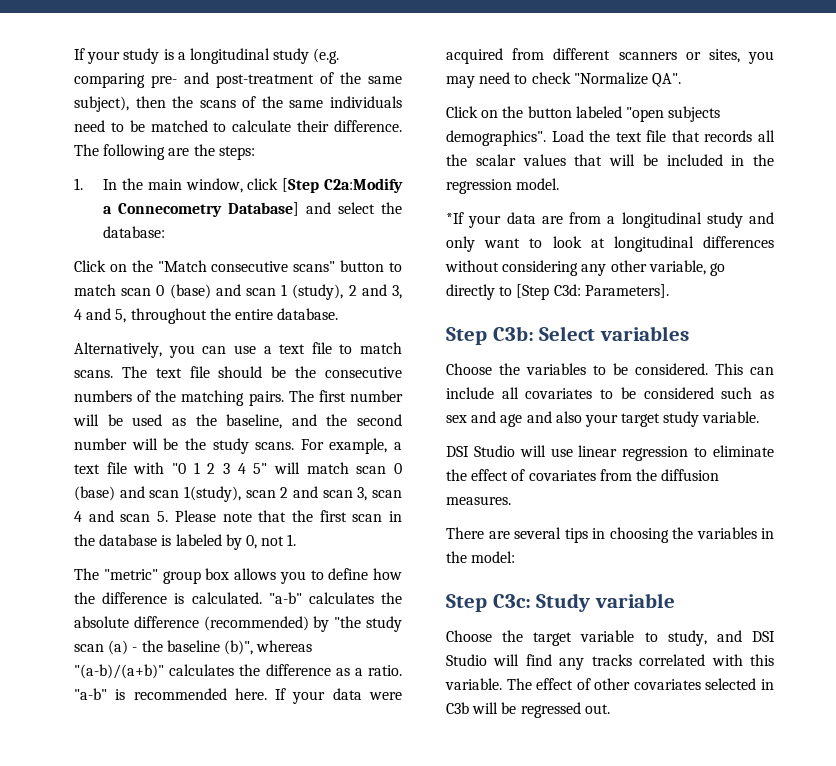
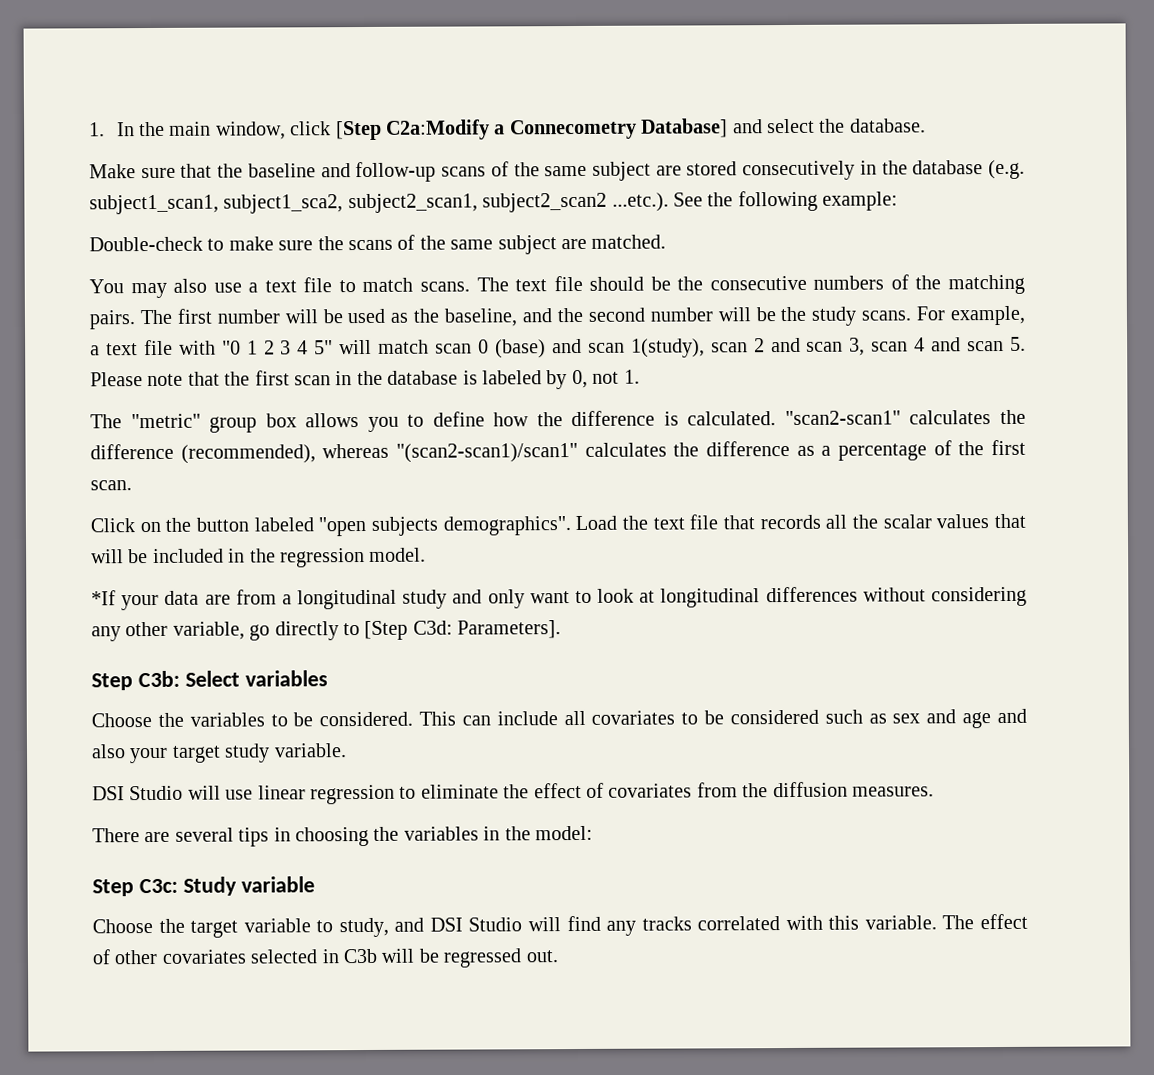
- If your study is a longitudinal study (e.g. comparing pre- and post-treatment of the same subject), then the scans of the same individuals need to be matched to calculate their difference. The following are the steps:
- 1. In the main window, click [Step C2a:Modify a Connecometry Database] and select the database:
- Click on the "Match consecutive scans" button to match scan 0 (base) and scan 1 (study), 2 and 3, 4 and 5, throughout the entire database.
- Alternatively, you can use a text file to match scans.
+ 1. In the main window, click [Step C2a:Modify a Connecometry Database] and select the database.
+ Make sure that the baseline and follow-up scans of the same subject are stored consecutively in the database (e.g. subject1_scan1, subject1_sca2, subject2_scan1, subject2_scan2 ...etc.). See the following example:
+ Double-check to make sure the scans of the same subject are matched.
+ You may also use a text file to match scans.
- "a-b" calculates the absolute difference (recommended) by "the study scan (a) - the baseline (b)", whereas "(a-b)/(a+b)" calculates the difference as a ratio. "a-b" is recommended here. If your data were acquired from different scanners or sites, you may need to check "Normalize QA".
+ "scan2-scan1" calculates the difference (recommended), whereas "(scan2-scan1)/scan1" calculates the difference as a percentage of the first scan.

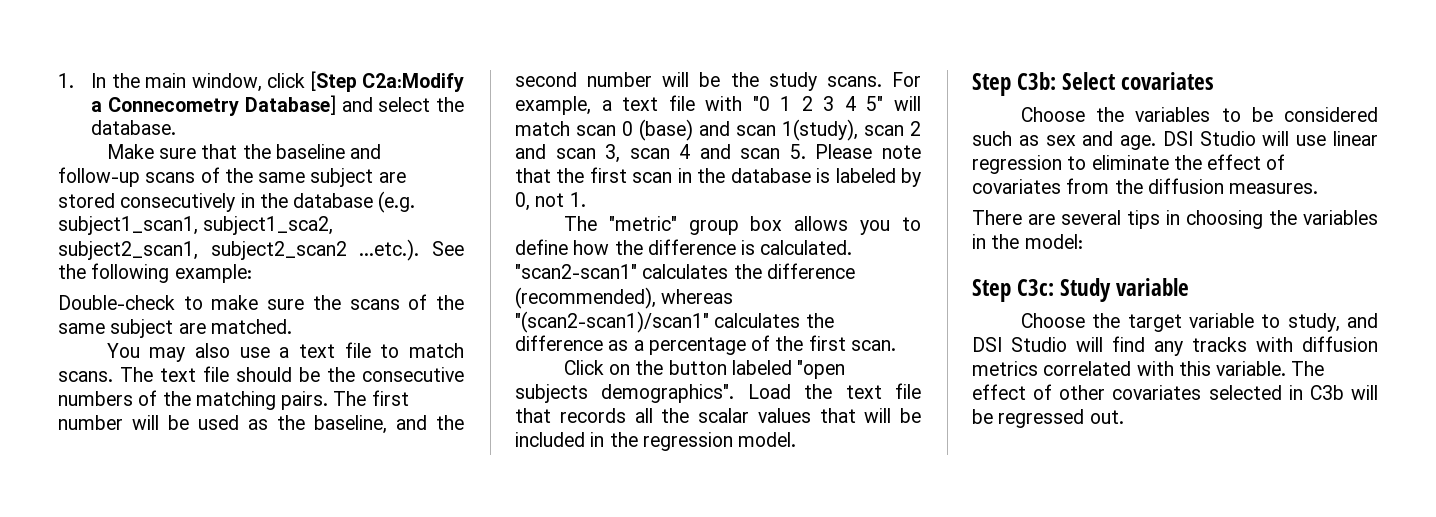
- *If your data are from a longitudinal study and only want to look at longitudinal differences without considering any other variable, go directly to [Step C3d: Parameters].
- Step C3b: Select variables
+ Step C3b: Select covariates
- Choose the variables to be considered. This can include all covariates to be considered such as sex and age and also your target study variable.
- DSI Studio will use linear regression to eliminate the effect of covariates from the diffusion measures.
+ Choose the variables to be considered such as sex and age. DSI Studio will use linear regression to eliminate the effect of covariates from the diffusion measures.
- Choose the target variable to study, and DSI Studio will find any tracks correlated with this variable.
+ Choose the target variable to study, and DSI Studio will find any tracks with diffusion metrics correlated with this variable.

